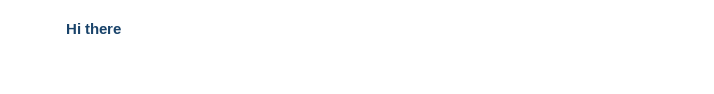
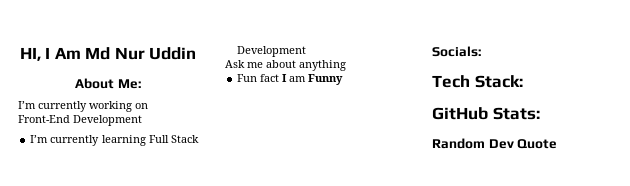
- Hi there
+ HI, I Am Md Nur Uddin
+ About Me:
+ I’m currently working on Front-End Development
+ I’m currently learning Full Stack Development
+ Ask me about anything
+ Fun fact I am Funny
+ Socials:
+ Tech Stack:
+ GitHub Stats:
+ Random Dev Quote

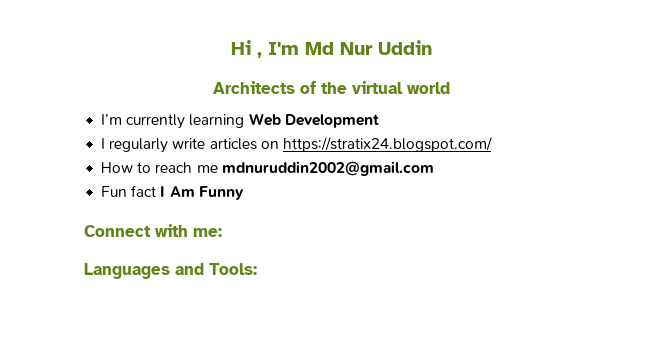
- HI, I Am Md Nur Uddin
+ Hi , I'm Md Nur Uddin
- About Me:
- I’m currently working on Front-End Development
+ Architects of the virtual world
- I’m currently learning Full Stack Development
- Ask me about anything
+ I’m currently learning Web Development
+ I regularly write articles on https://stratix24.blogspot.com/
+ How to reach me mdnuruddin2002@gmail.com
- Fun fact I am Funny
+ Fun fact I Am Funny
- Socials:
- Tech Stack:
- GitHub Stats:
- Random Dev Quote
+ Connect with me:
+ Languages and Tools:

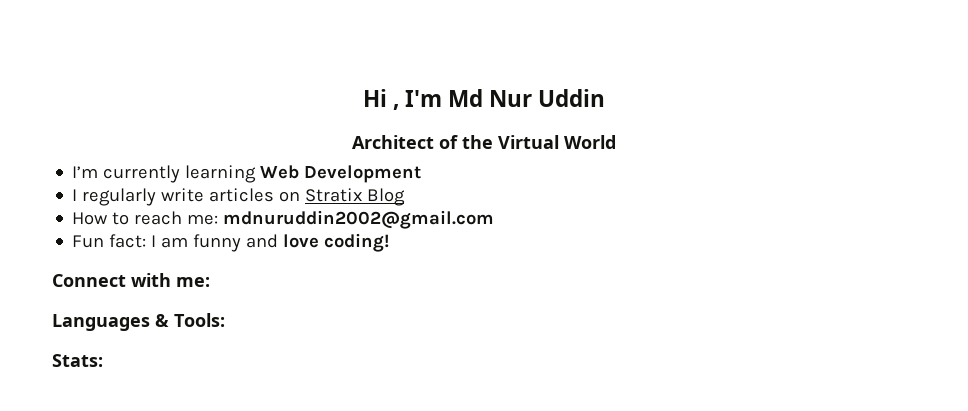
- Architects of the virtual world
+ Architect of the Virtual World
- I regularly write articles on https://stratix24.blogspot.com/
+ I regularly write articles on Stratix Blog
- How to reach me mdnuruddin2002@gmail.com
+ How to reach me: mdnuruddin2002@gmail.com
- Fun fact I Am Funny
+ Fun fact: I am funny and love coding!
- Languages and Tools:
+ Languages & Tools:
+ Stats:

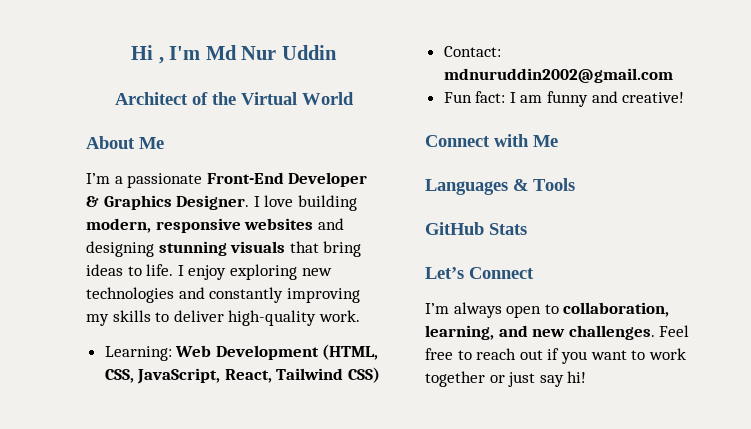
- I’m currently learning Web Development
- I regularly write articles on Stratix Blog
- How to reach me: mdnuruddin2002@gmail.com
+ About Me
+ I’m a passionate Front-End Developer & Graphics Designer. I love building modern, responsive websites and designing stunning visuals that bring ideas to life. I enjoy exploring new technologies and constantly improving my skills to deliver high-quality work.
+ Learning: Web Development (HTML, CSS, JavaScript, React, Tailwind CSS)
+ Contact: mdnuruddin2002@gmail.com
- Fun fact: I am funny and love coding!
+ Fun fact: I am funny and creative!
- Connect with me:
+ Connect with Me
- Languages & Tools:
- Stats:
+ Languages & Tools
+ GitHub Stats
+ Let’s Connect
+ I’m always open to collaboration, learning, and new challenges. Feel free to reach out if you want to work together or just say hi!

